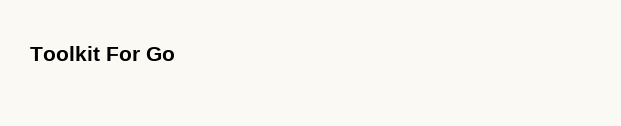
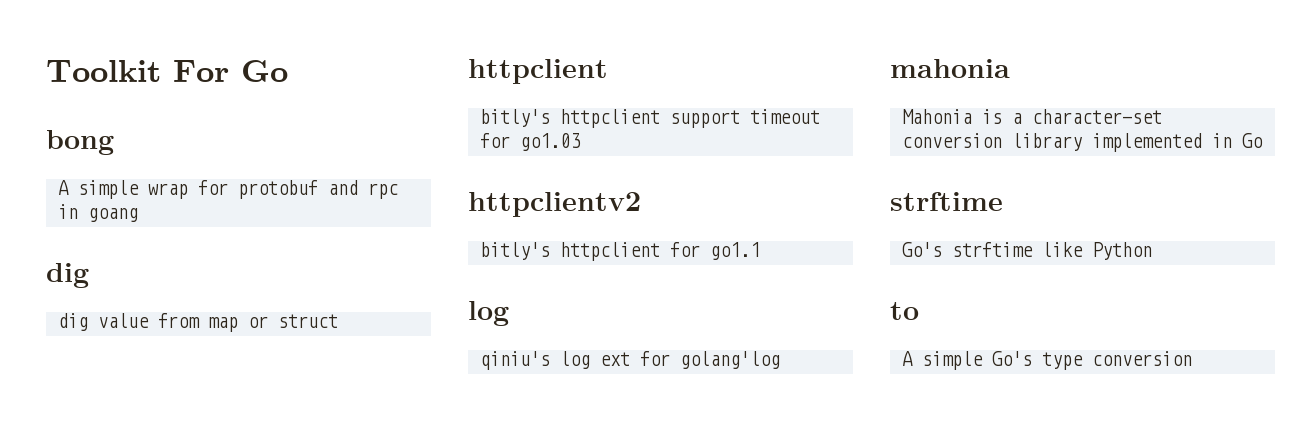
+ bong
+ A simple wrap for protobuf and rpc in goang
+ dig
+ dig value from map or struct
+ httpclient
+ bitly's httpclient support timeout for go1.03
+ httpclientv2
+ bitly's httpclient for go1.1
+ log
+ qiniu's log ext for golang'log
+ mahonia
+ Mahonia is a character-set conversion library implemented in Go
+ strftime
+ Go's strftime like Python
+ to
+ A simple Go's type conversion

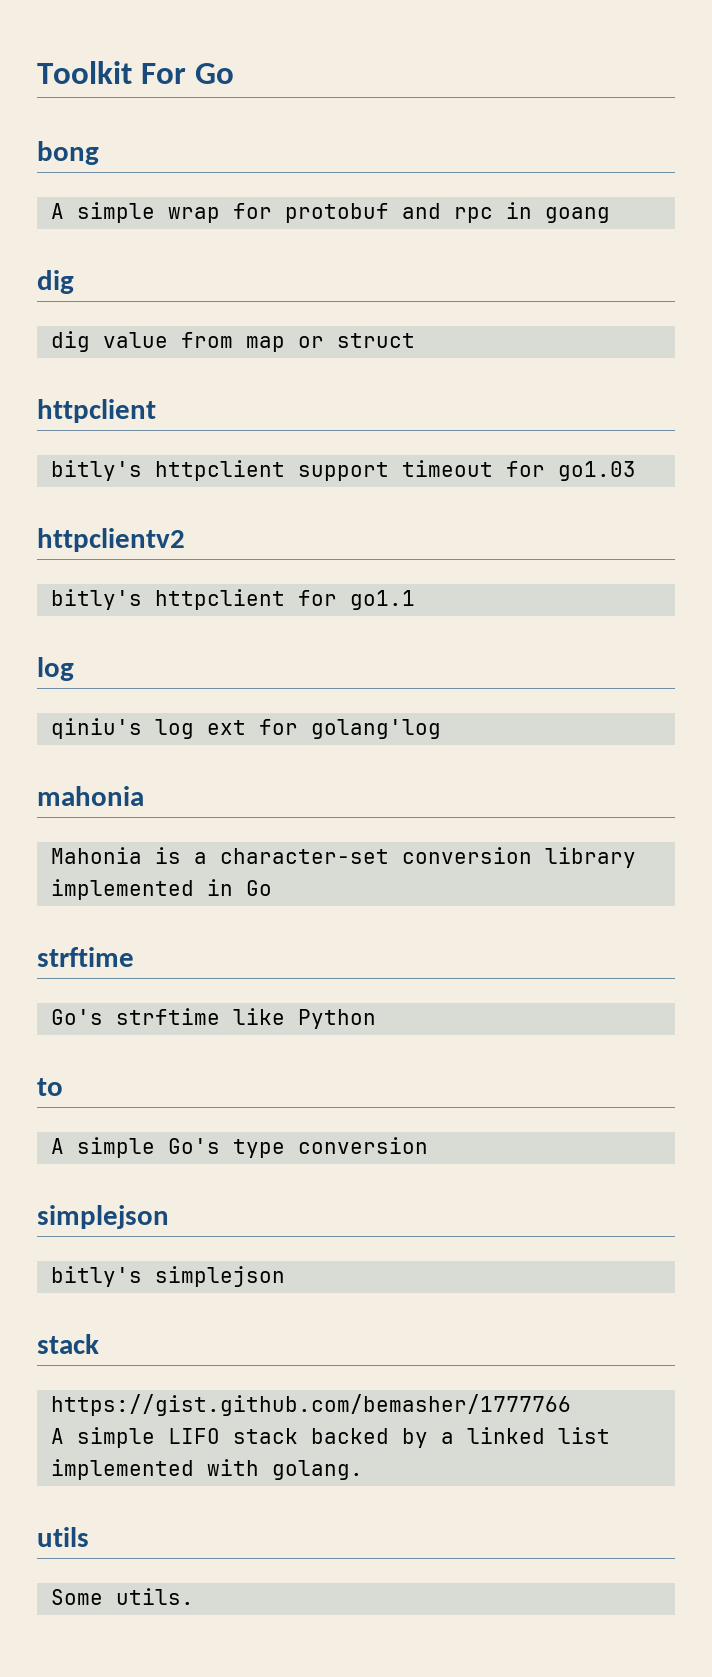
  A simple Go's type conversion
+ simplejson
+ bitly's simplejson
+ stack
+ https://gist.github.com/bemasher/1777766
+ A simple LIFO stack backed by a linked list implemented with golang.
+ utils
+ Some utils.

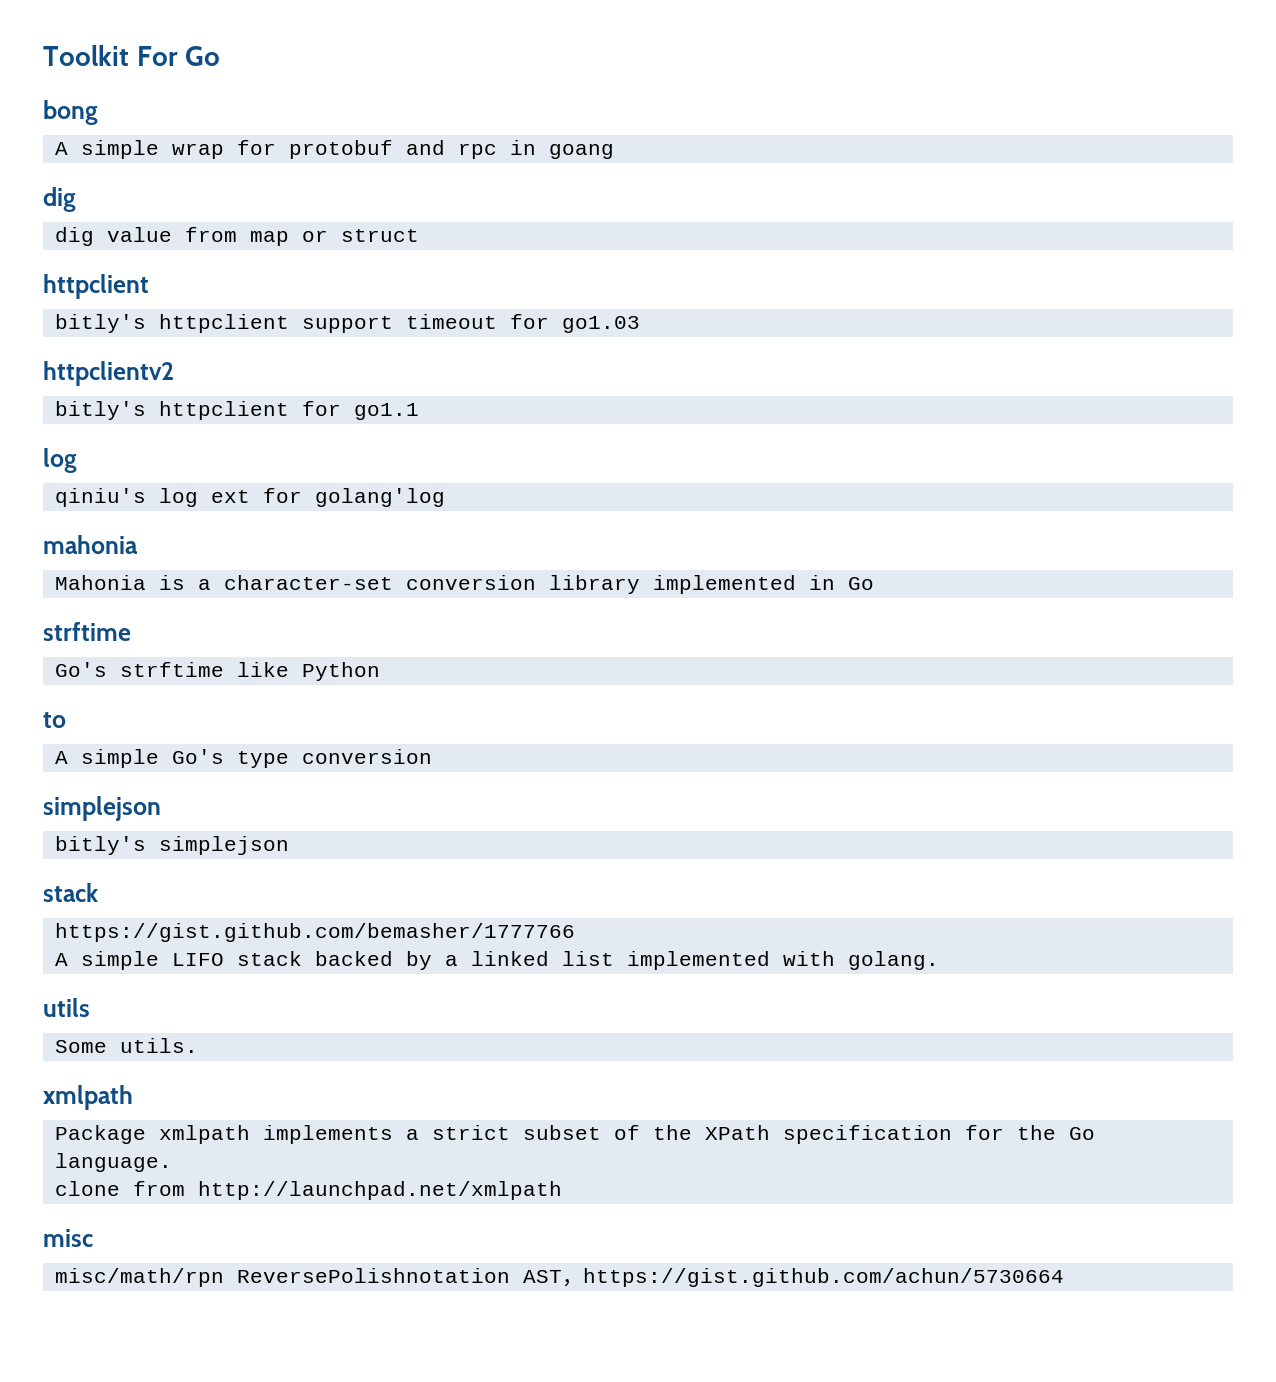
  Some utils.
+ xmlpath
+ Package xmlpath implements a strict subset of the XPath specification for the Go language.
+ clone from http://launchpad.net/xmlpath
+ misc
+ misc/math/rpn ReversePolishnotation AST，https://gist.github.com/achun/5730664

